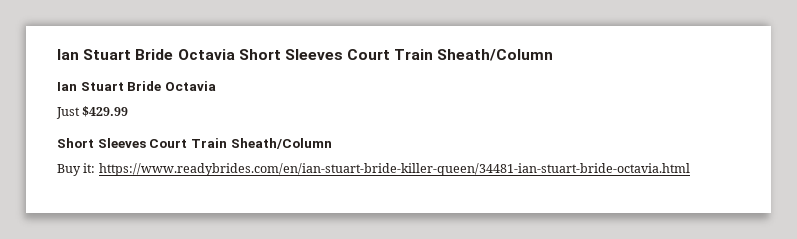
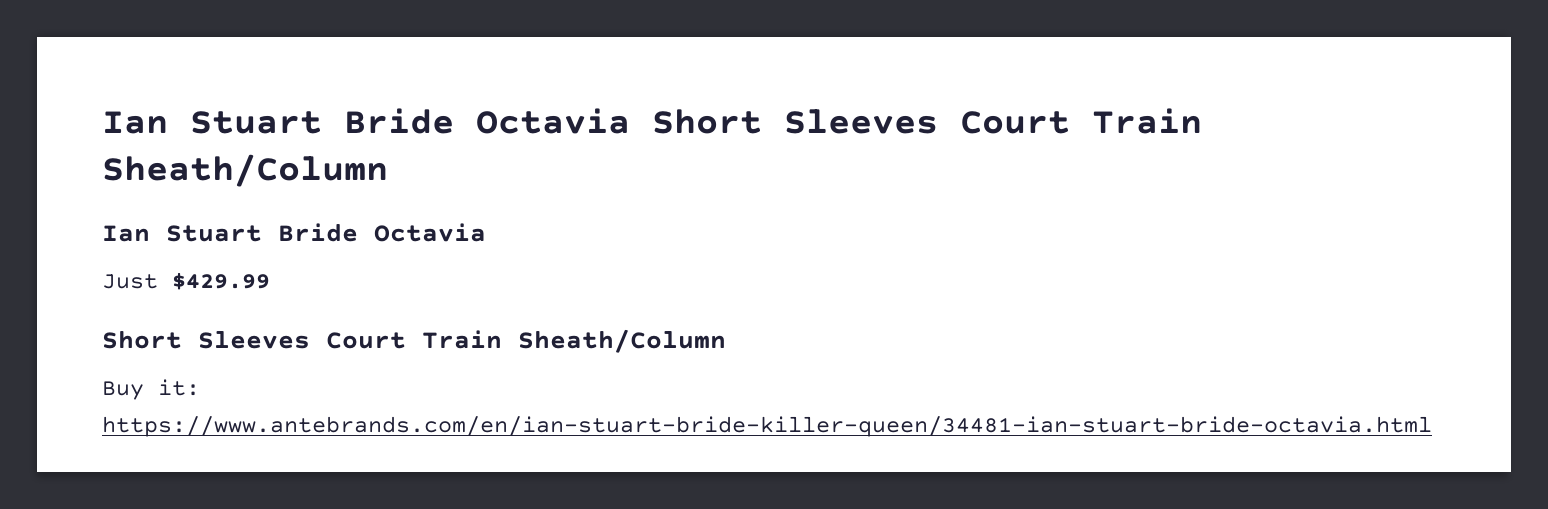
- Buy it: https://www.readybrides.com/en/ian-stuart-bride-killer-queen/34481-ian-stuart-bride-octavia.html
+ Buy it: https://www.antebrands.com/en/ian-stuart-bride-killer-queen/34481-ian-stuart-bride-octavia.html

